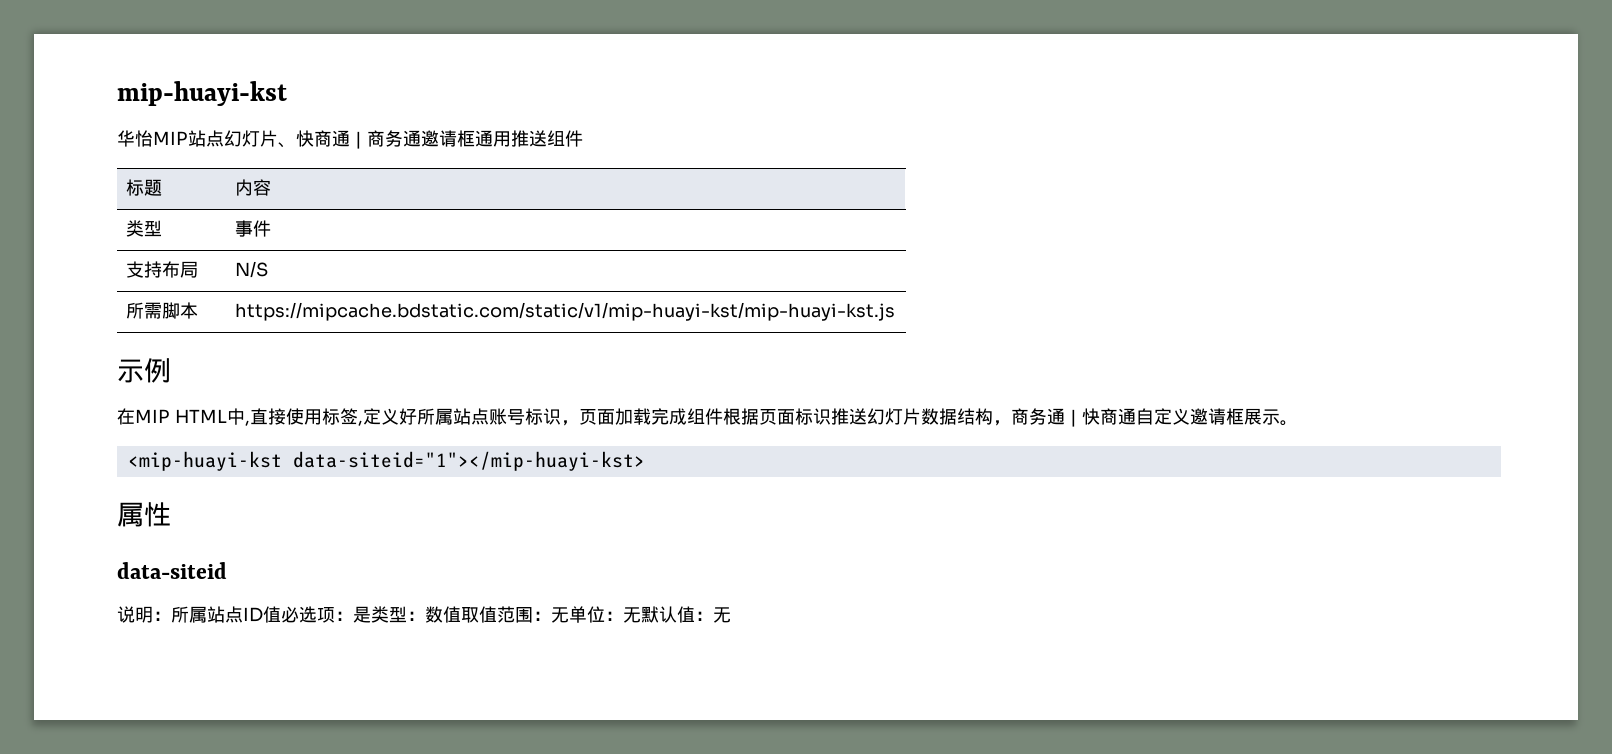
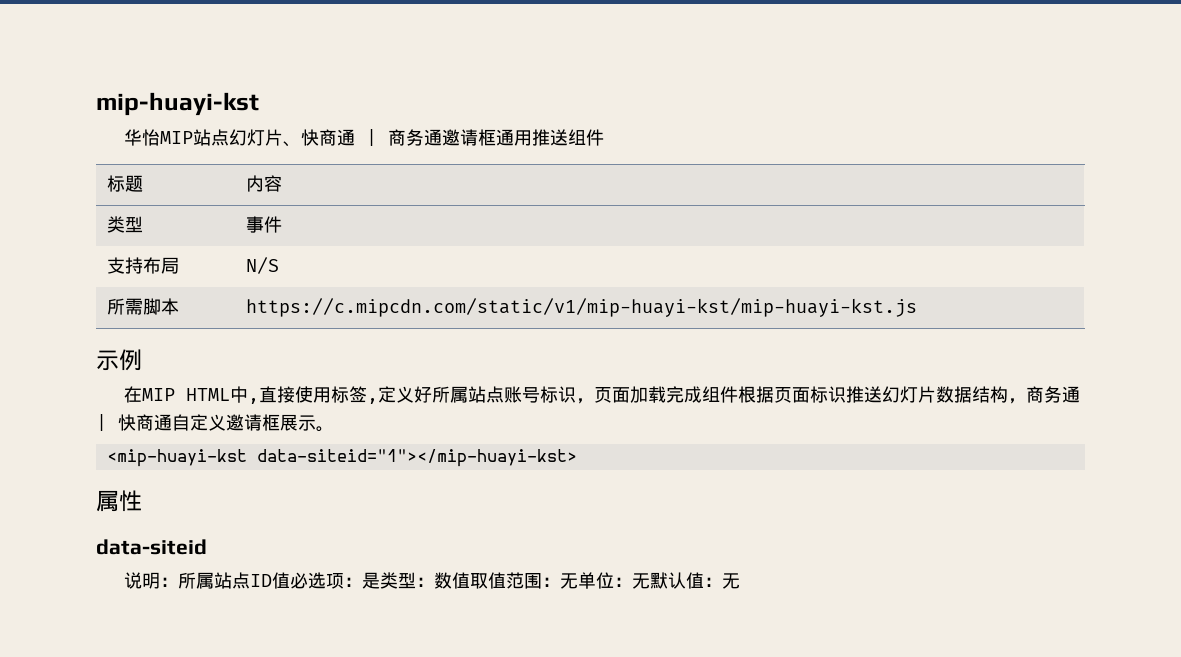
- 所需脚本 | https://mipcache.bdstatic.com/static/v1/mip-huayi-kst/mip-huayi-kst.js
+ 所需脚本 | https://c.mipcdn.com/static/v1/mip-huayi-kst/mip-huayi-kst.js

